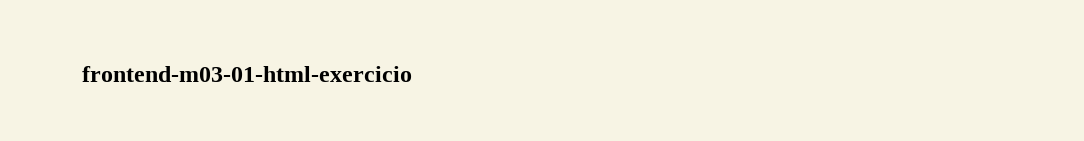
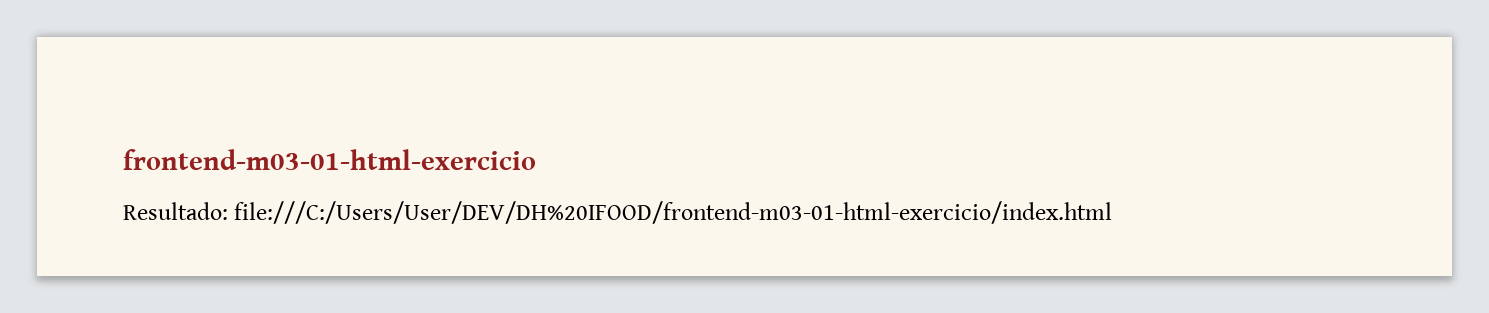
+ Resultado: file:///C:/Users/User/DEV/DH%20IFOOD/frontend-m03-01-html-exercicio/index.html

